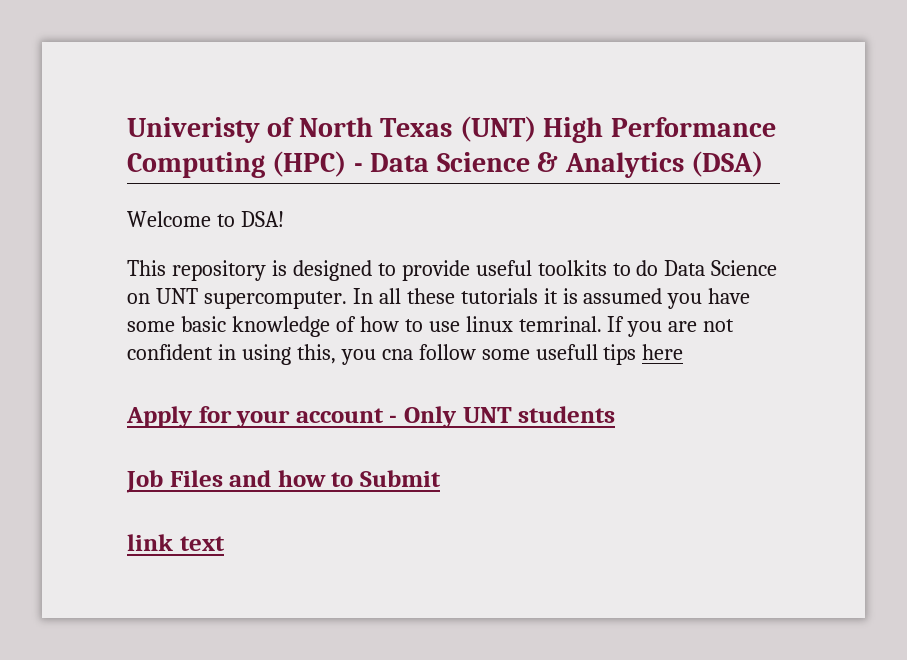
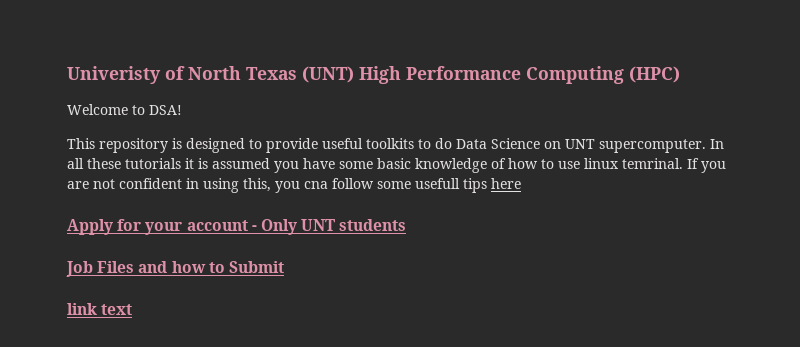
- Univeristy of North Texas (UNT) High Performance Computing (HPC) - Data Science & Analytics (DSA)
+ Univeristy of North Texas (UNT) High Performance Computing (HPC)

